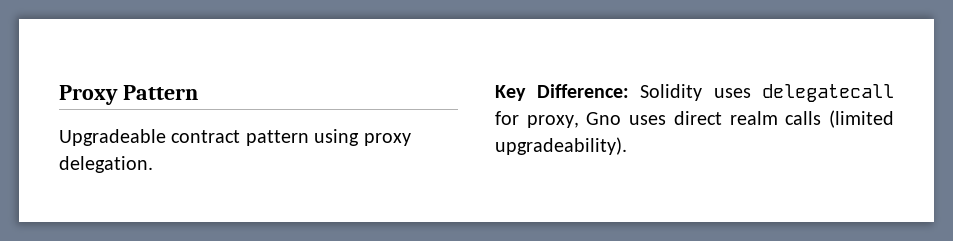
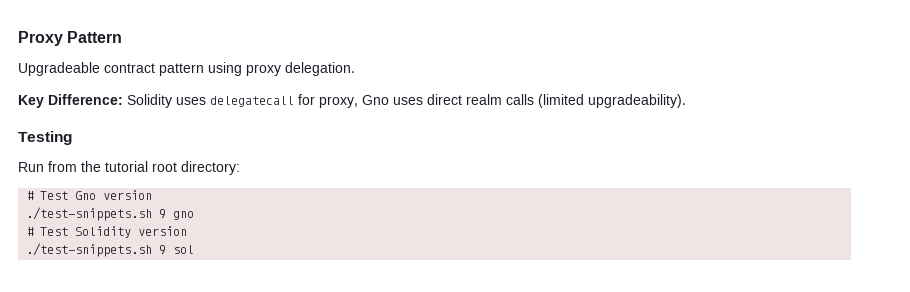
+ Testing
+ Run from the tutorial root directory:
+ # Test Gno version
+ ./test-snippets.sh 9 gno
+ # Test Solidity version
+ ./test-snippets.sh 9 sol

